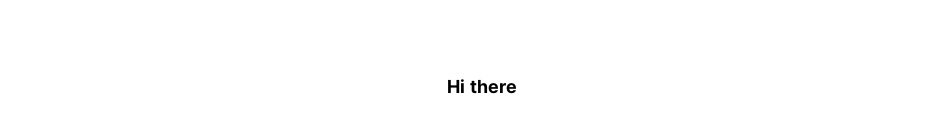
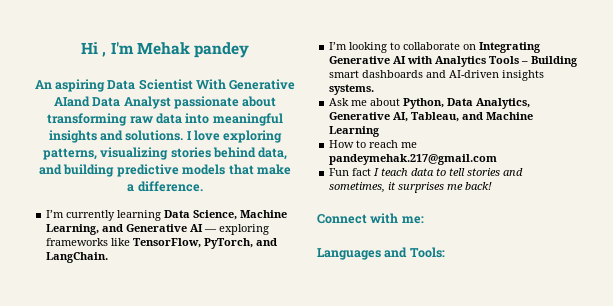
- Hi there
+ Hi , I'm Mehak pandey
+ An aspiring Data Scientist With Generative AIand Data Analyst passionate about transforming raw data into meaningful insights and solutions. I love exploring patterns, visualizing stories behind data, and building predictive models that make a difference.
+ I’m currently learning Data Science, Machine Learning, and Generative AI — exploring frameworks like TensorFlow, PyTorch, and LangChain.
+ I’m looking to collaborate on Integrating Generative AI with Analytics Tools – Building smart dashboards and AI-driven insights systems.
+ Ask me about Python, Data Analytics, Generative AI, Tableau, and Machine Learning
+ How to reach me pandeymehak.217@gmail.com
+ Fun fact I teach data to tell stories and sometimes, it surprises me back!
+ Connect with me:
+ Languages and Tools:

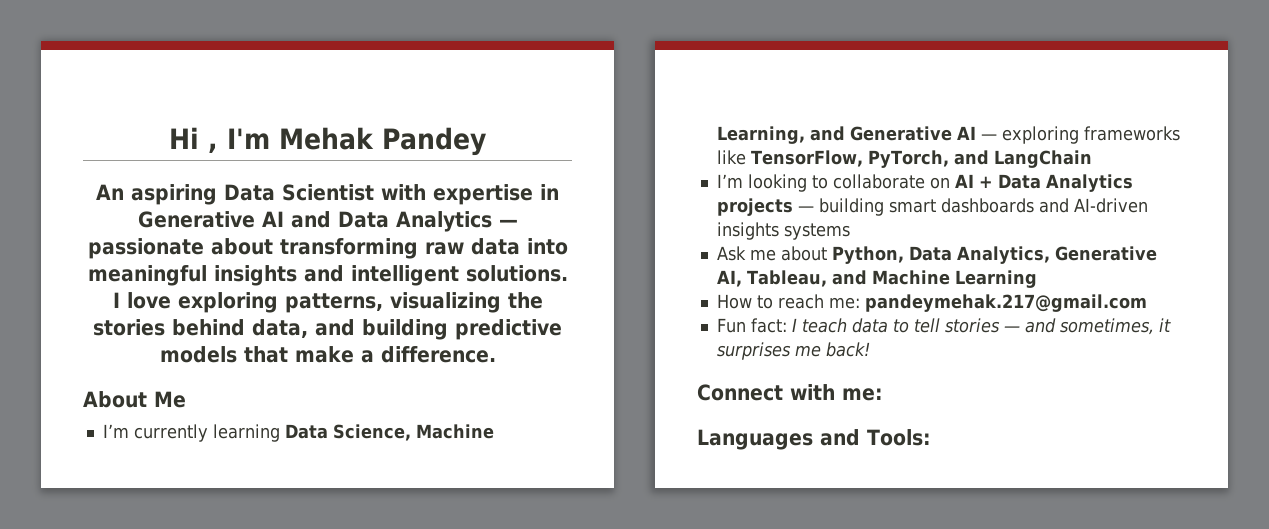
- Hi , I'm Mehak pandey
+ Hi , I'm Mehak Pandey
- An aspiring Data Scientist With Generative AIand Data Analyst passionate about transforming raw data into meaningful insights and solutions.
+ An aspiring Data Scientist with expertise in Generative AI and Data Analytics — passionate about transforming raw data into meaningful insights and intelligent solutions.
- I love exploring patterns, visualizing stories behind data, and building predictive models that make a difference.
+ I love exploring patterns, visualizing the stories behind data, and building predictive models that make a difference.
+ About Me
- I’m currently learning Data Science, Machine Learning, and Generative AI — exploring frameworks like TensorFlow, PyTorch, and LangChain.
+ I’m currently learning Data Science, Machine Learning, and Generative AI — exploring frameworks like TensorFlow, PyTorch, and LangChain
- I’m looking to collaborate on Integrating Generative AI with Analytics Tools – Building smart dashboards and AI-driven insights systems.
+ I’m looking to collaborate on AI + Data Analytics projects — building smart dashboards and AI-driven insights systems
- How to reach me pandeymehak.217@gmail.com
+ How to reach me: pandeymehak.217@gmail.com
- Fun fact I teach data to tell stories and sometimes, it surprises me back!
+ Fun fact: I teach data to tell stories — and sometimes, it surprises me back!

